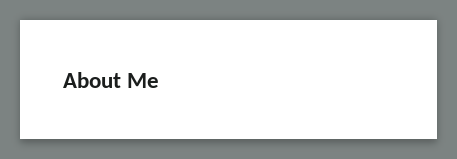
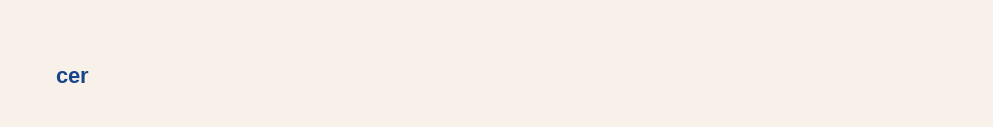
- About Me
+ cer

